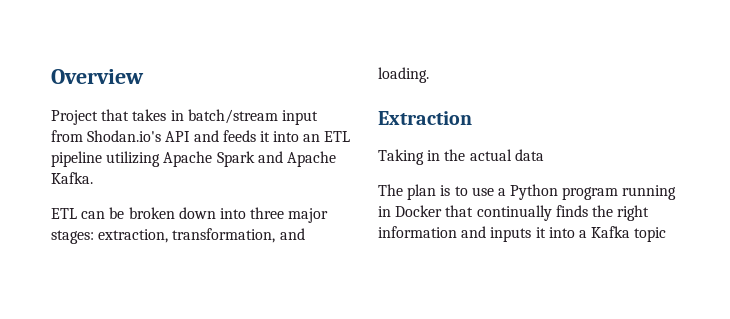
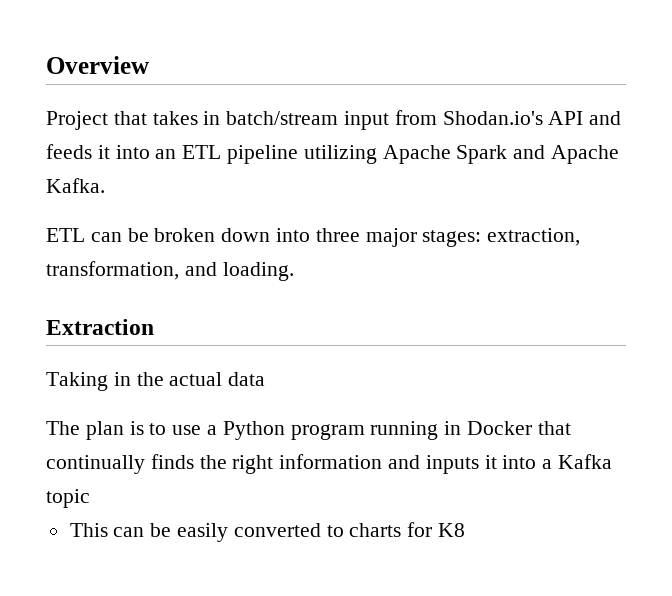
+ This can be easily converted to charts for K8

